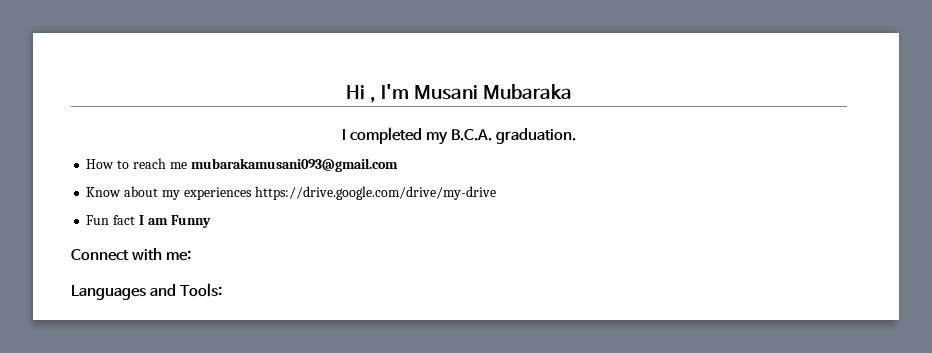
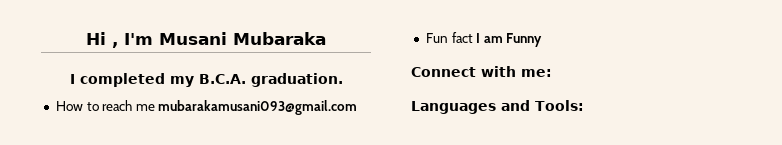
- Know about my experiences https://drive.google.com/drive/my-drive

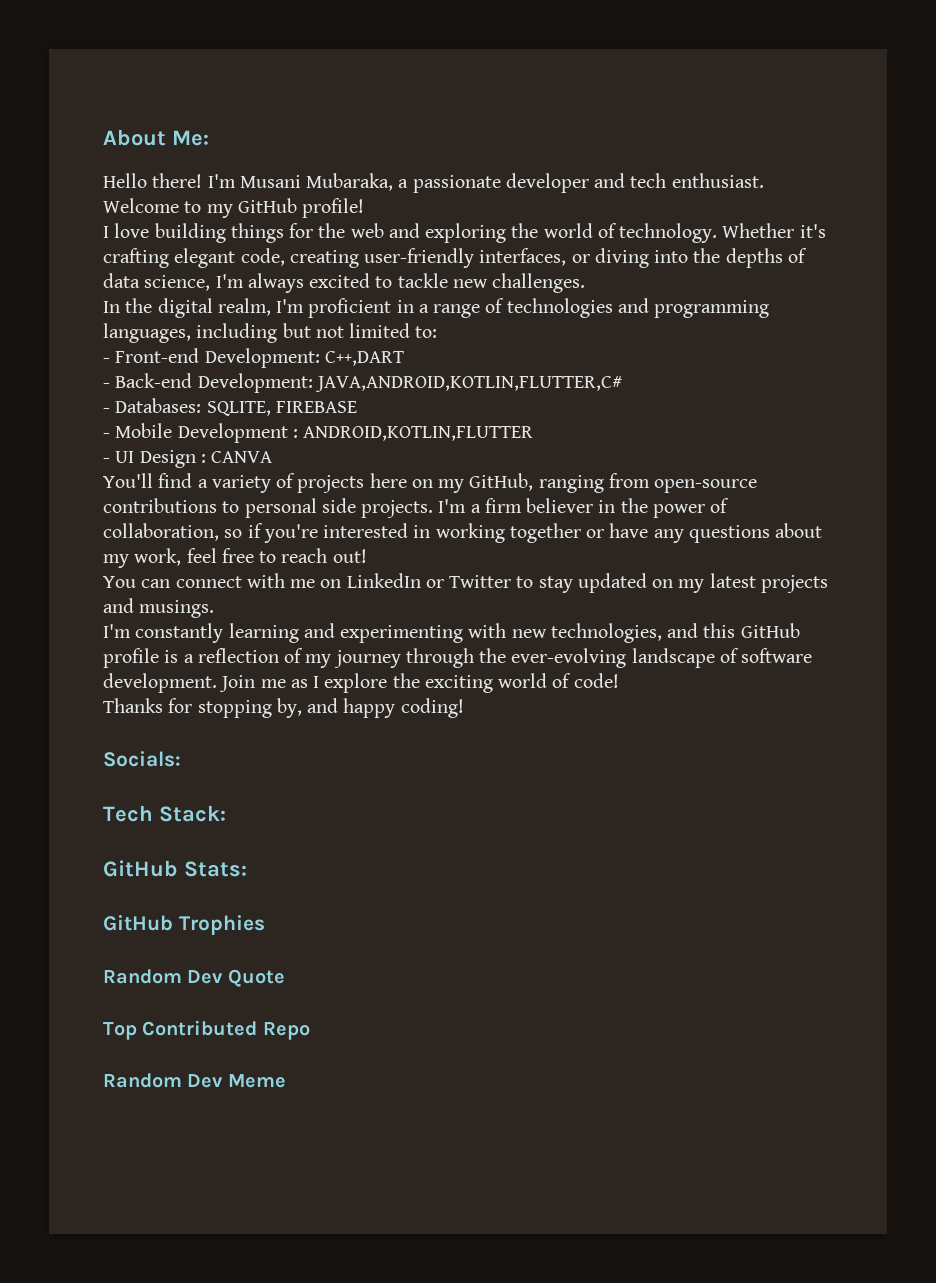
- Hi , I'm Musani Mubaraka
- I completed my B.C.A. graduation.
- How to reach me mubarakamusani093@gmail.com
- Fun fact I am Funny
- Connect with me:
- Languages and Tools:
+ About Me:
+ Hello there! I'm Musani Mubaraka, a passionate developer and tech enthusiast. Welcome to my GitHub profile!
+ I love building things for the web and exploring the world of technology. Whether it's crafting elegant code, creating user-friendly interfaces, or diving into the depths of data science, I'm always excited to tackle new challenges.
+ In the digital realm, I'm proficient in a range of technologies and programming languages, including but not limited to:
+ - Front-end Development: C++,DART
+ - Back-end Development: JAVA,ANDROID,KOTLIN,FLUTTER,C#
+ - Databases: SQLITE, FIREBASE
+ - Mobile Development : ANDROID,KOTLIN,FLUTTER
+ - UI Design : CANVA
+ You'll find a variety of projects here on my GitHub, ranging from open-source contributions to personal side projects. I'm a firm believer in the power of collaboration, so if you're interested in working together or have any questions about my work, feel free to reach out!
+ You can connect with me on LinkedIn or Twitter to stay updated on my latest projects and musings.
+ I'm constantly learning and experimenting with new technologies, and this GitHub profile is a reflection of my journey through the ever-evolving landscape of software development. Join me as I explore the exciting world of code!
+ Thanks for stopping by, and happy coding!
+ Socials:
+ Tech Stack:
+ GitHub Stats:
+ GitHub Trophies
+ Random Dev Quote
+ Top Contributed Repo
+ Random Dev Meme

